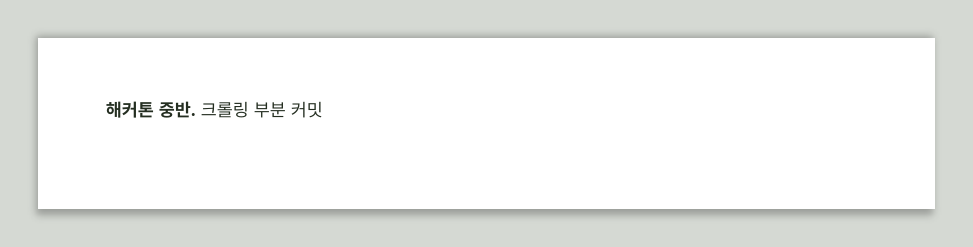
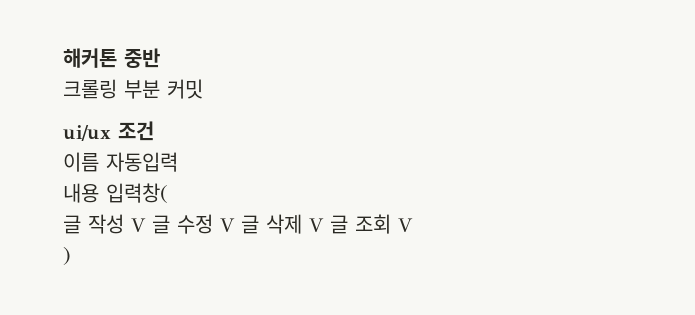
- 해커톤 중반. 크롤링 부분 커밋
+ 해커톤 중반
+ 크롤링 부분 커밋
+ ui/ux 조건
+ 이름 자동입력
+ 내용 입력창(
+ 글 작성 V 글 수정 V 글 삭제 V 글 조회 V
+ )

